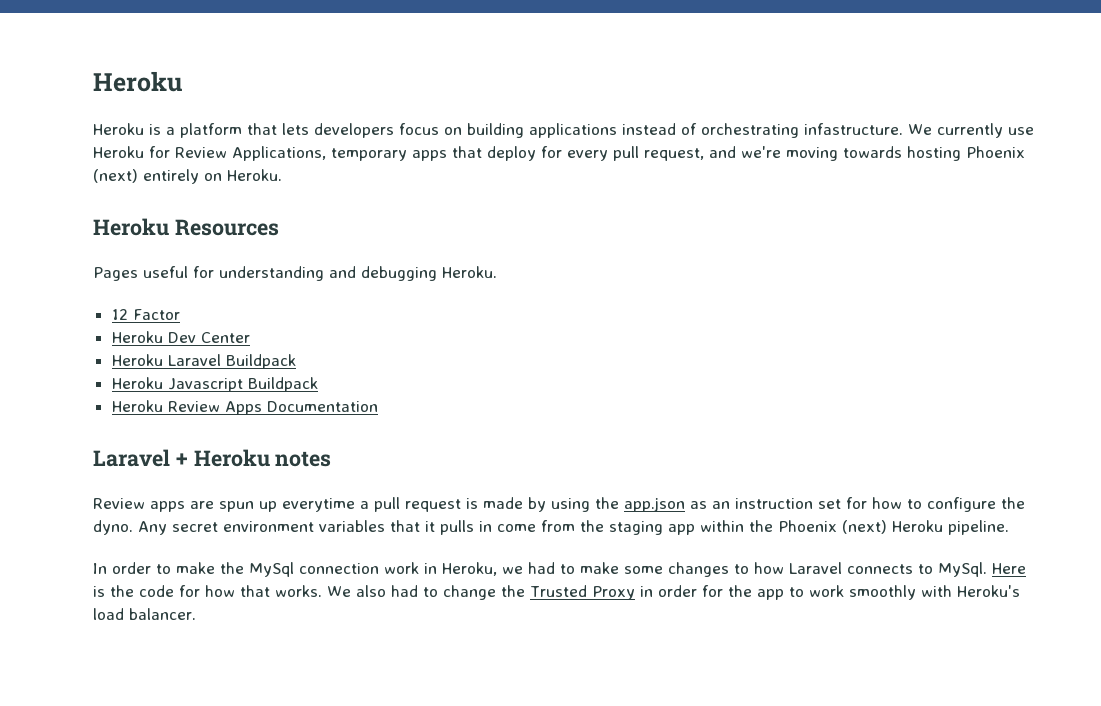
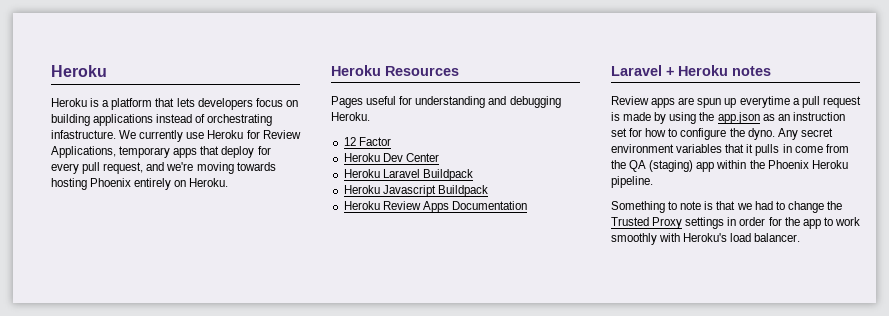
- We currently use Heroku for Review Applications, temporary apps that deploy for every pull request, and we're moving towards hosting Phoenix (next) entirely on Heroku.
+ We currently use Heroku for Review Applications, temporary apps that deploy for every pull request, and we're moving towards hosting Phoenix entirely on Heroku.
- Any secret environment variables that it pulls in come from the staging app within the Phoenix (next) Heroku pipeline.
+ Any secret environment variables that it pulls in come from the QA (staging) app within the Phoenix Heroku pipeline.
- In order to make the MySql connection work in Heroku, we had to make some changes to how Laravel connects to MySql. Here is the code for how that works. We also had to change the Trusted Proxy in order for the app to work smoothly with Heroku's load balancer.
+ Something to note is that we had to change the Trusted Proxy settings in order for the app to work smoothly with Heroku's load balancer.

